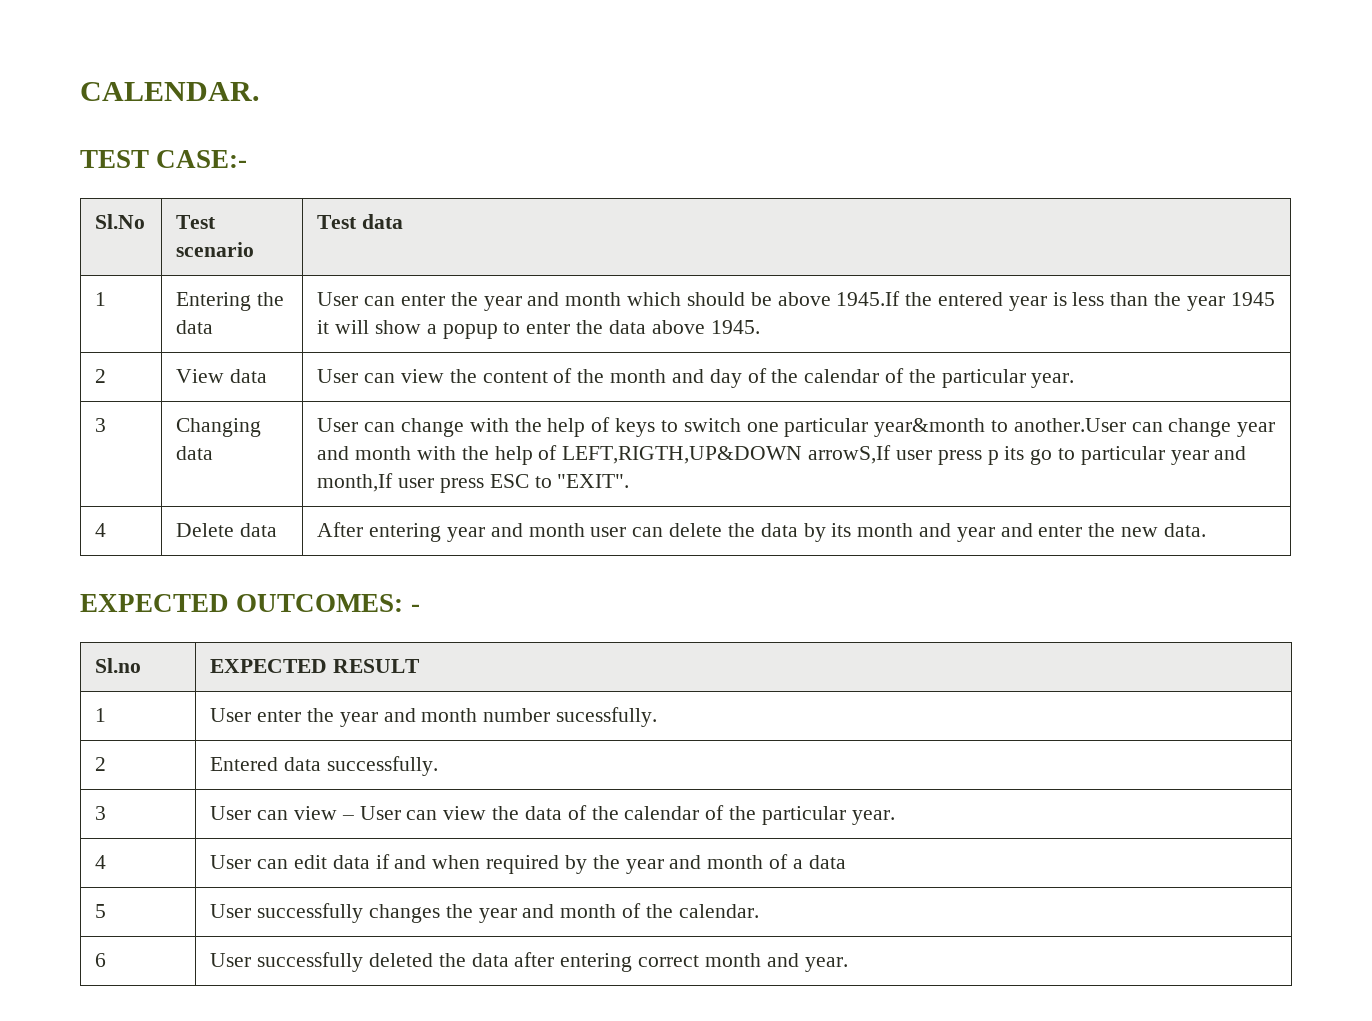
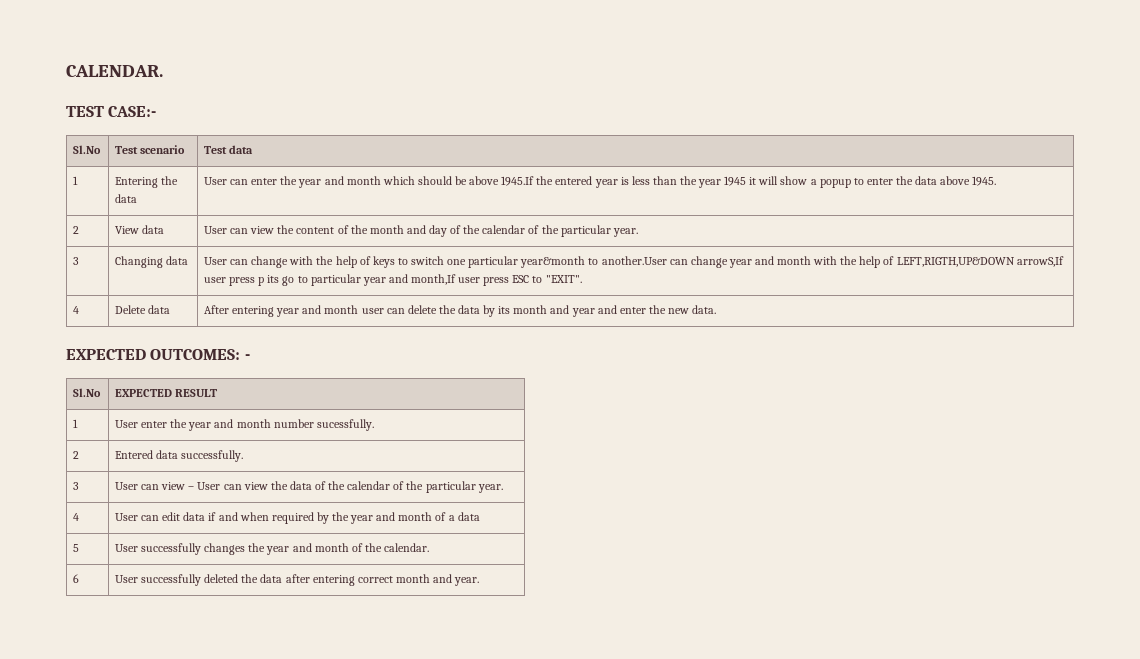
- Sl.no | EXPECTED RESULT
+ Sl.No | EXPECTED RESULT

